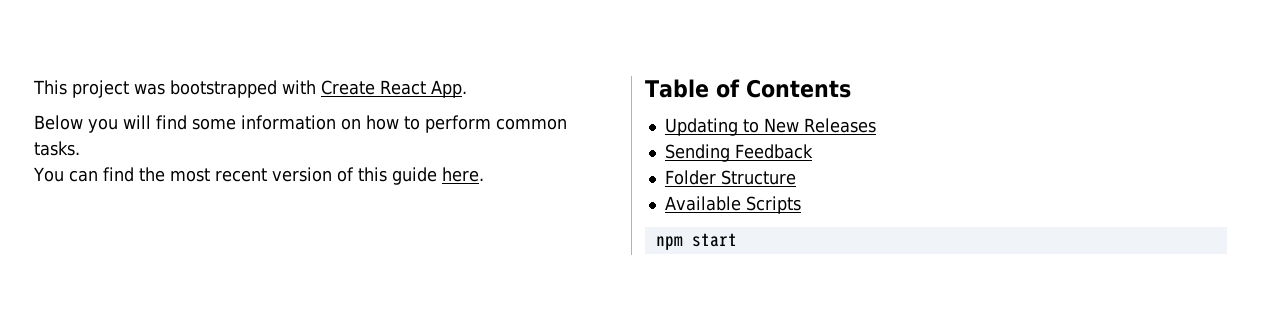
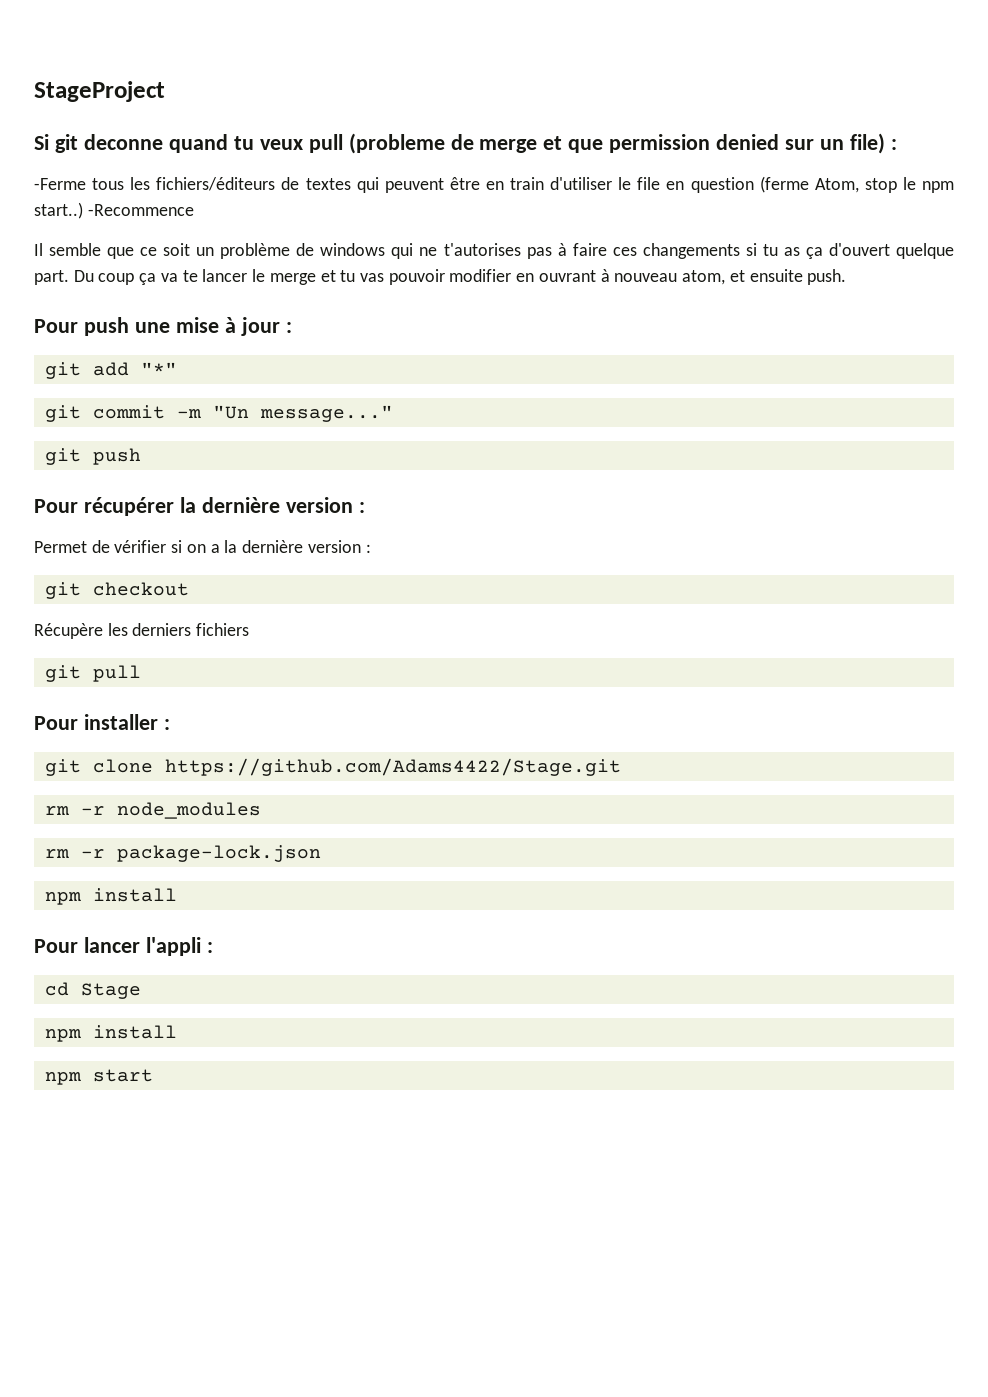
- This project was bootstrapped with Create React App.
- Below you will find some information on how to perform common tasks.
- You can find the most recent version of this guide here.
- Table of Contents
- Updating to New Releases
- Sending Feedback
- Folder Structure
- Available Scripts
+ StageProject
+ Si git deconne quand tu veux pull (probleme de merge et que permission denied sur un file) :
+ -Ferme tous les fichiers/éditeurs de textes qui peuvent être en train d'utiliser le file en question (ferme Atom, stop le npm start..) -Recommence
+ Il semble que ce soit un problème de windows qui ne t'autorises pas à faire ces changements si tu as ça d'ouvert quelque part. Du coup ça va te lancer le merge et tu vas pouvoir modifier en ouvrant à nouveau atom, et ensuite push.
+ Pour push une mise à jour :
+ git add "*"
+ git commit -m "Un message..."
+ git push
+ Pour récupérer la dernière version :
+ Permet de vérifier si on a la dernière version :
+ git checkout
+ Récupère les derniers fichiers
+ git pull
+ Pour installer :
+ git clone https://github.com/Adams4422/Stage.git
+ rm -r node_modules
+ rm -r package-lock.json
+ npm install
+ Pour lancer l'appli :
+ cd Stage
+ npm install

